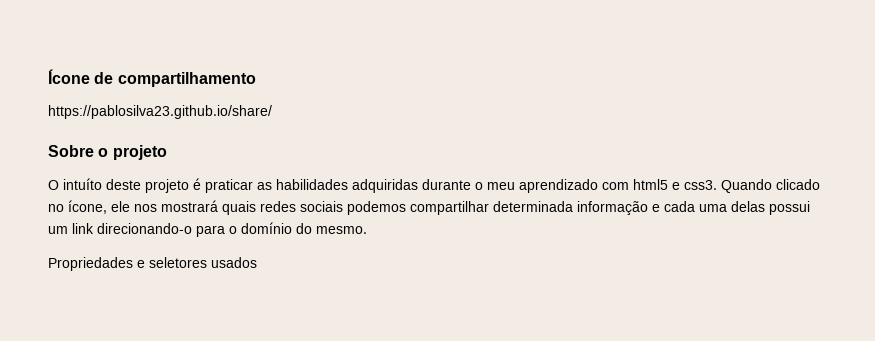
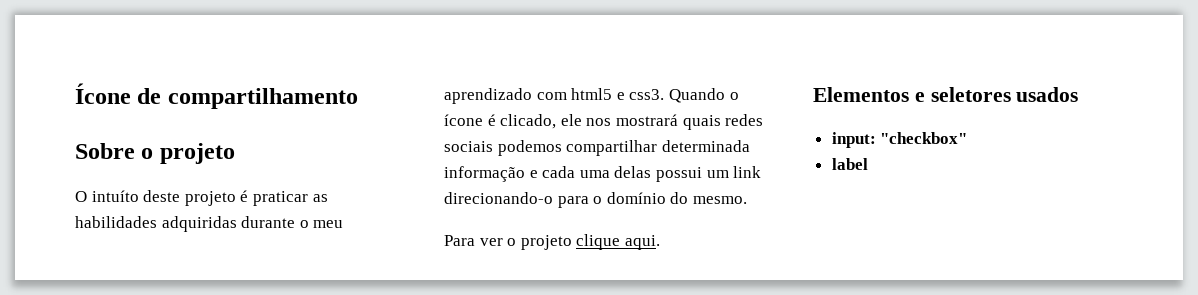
- https://pablosilva23.github.io/share/
- Quando clicado no ícone, ele nos mostrará quais redes sociais podemos compartilhar determinada informação e cada uma delas possui um link direcionando-o para o domínio do mesmo.
+ Quando o ícone é clicado, ele nos mostrará quais redes sociais podemos compartilhar determinada informação e cada uma delas possui um link direcionando-o para o domínio do mesmo.
- Propriedades e seletores usados
+ Para ver o projeto clique aqui.
+ Elementos e seletores usados
+ input: "checkbox"
+ label

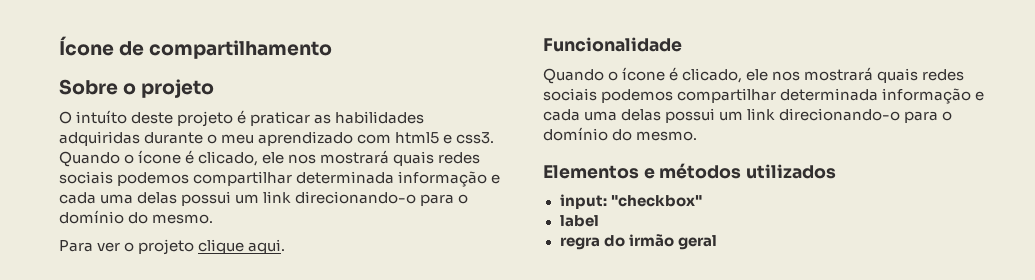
+ Funcionalidade
+ Quando o ícone é clicado, ele nos mostrará quais redes sociais podemos compartilhar determinada informação e cada uma delas possui um link direcionando-o para o domínio do mesmo.
- Elementos e seletores usados
+ Elementos e métodos utilizados
+ regra do irmão geral

